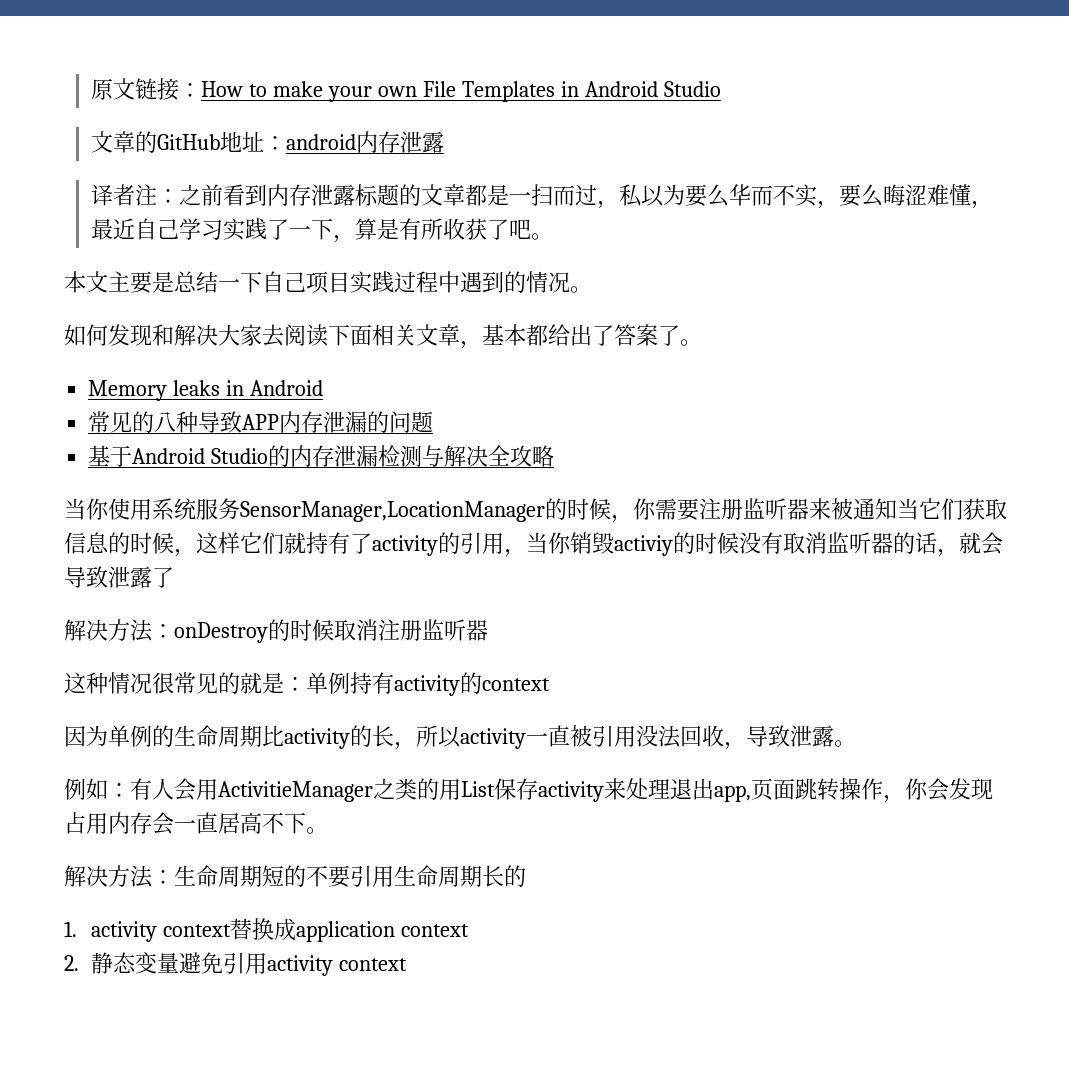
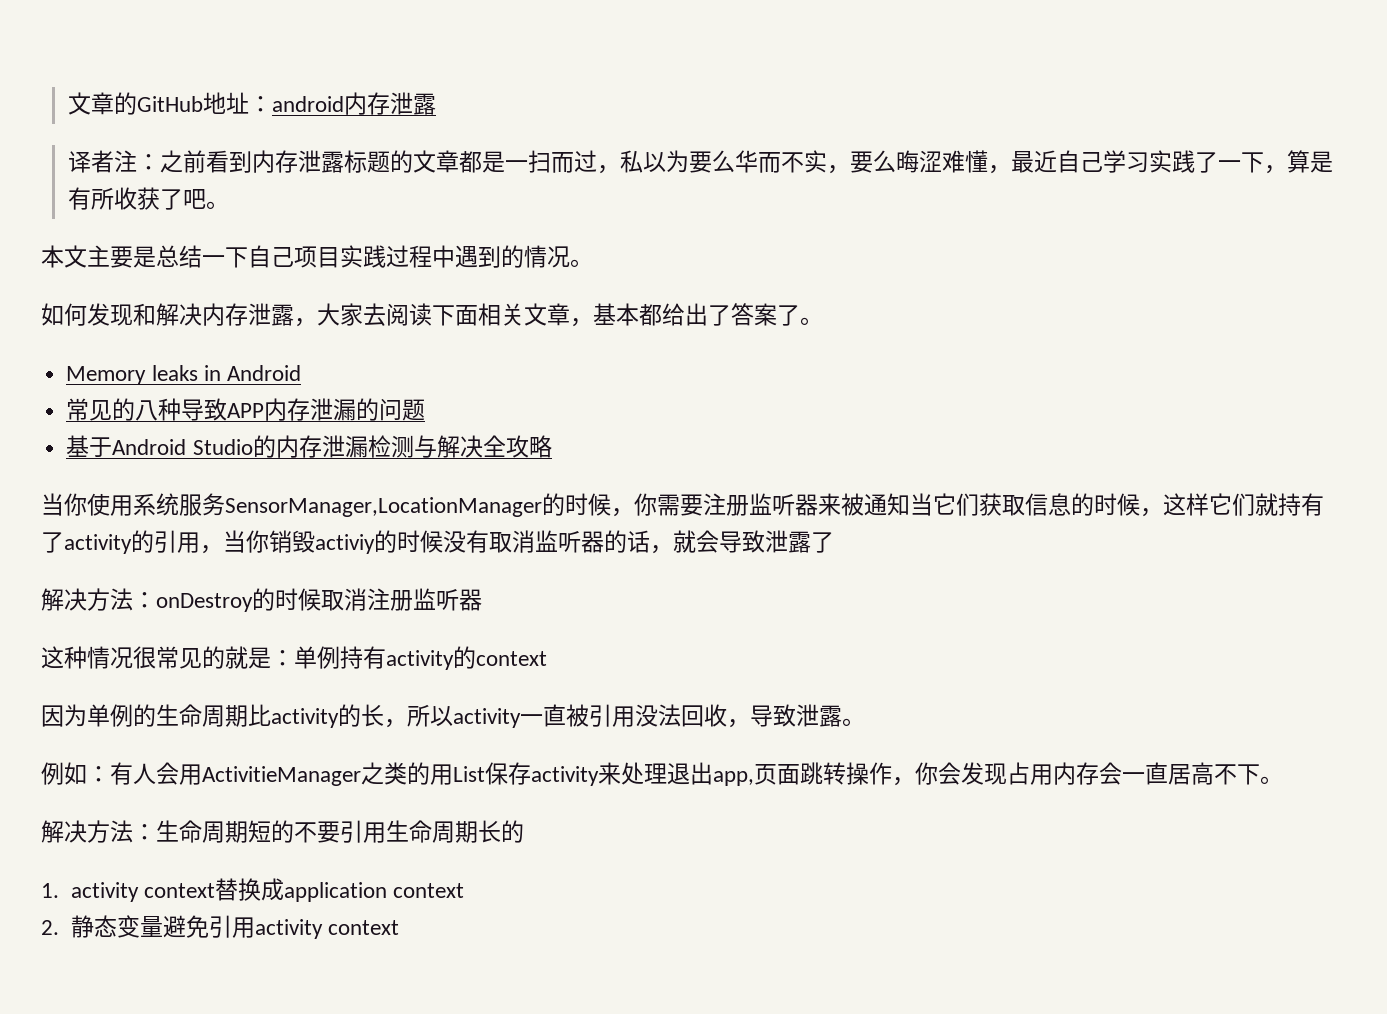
- 原文链接：How to make your own File Templates in Android Studio
- 如何发现和解决大家去阅读下面相关文章，基本都给出了答案了。
+ 如何发现和解决内存泄露，大家去阅读下面相关文章，基本都给出了答案了。

